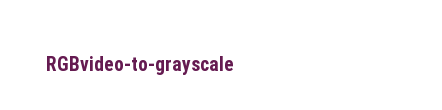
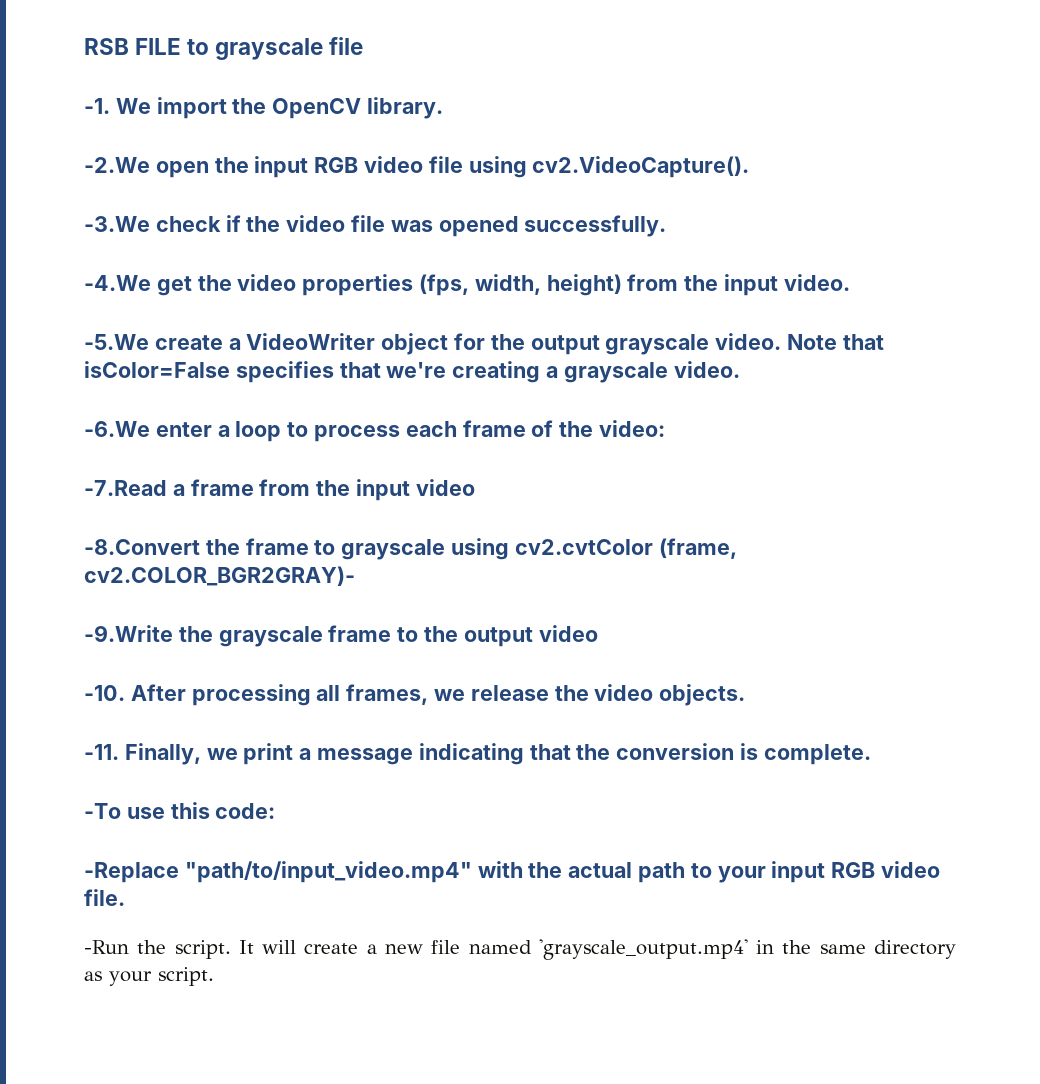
- RGBvideo-to-grayscale
+ RSB FILE to grayscale file
+ -1. We import the OpenCV library.
+ -2.We open the input RGB video file using cv2.VideoCapture().
+ -3.We check if the video file was opened successfully.
+ -4.We get the video properties (fps, width, height) from the input video.
+ -5.We create a VideoWriter object for the output grayscale video. Note that isColor=False specifies that we're creating a grayscale video.
+ -6.We enter a loop to process each frame of the video:
+ -7.Read a frame from the input video
+ -8.Convert the frame to grayscale using cv2.cvtColor (frame, cv2.COLOR_BGR2GRAY)-
+ -9.Write the grayscale frame to the output video
+ -10. After processing all frames, we release the video objects.
+ -11. Finally, we print a message indicating that the conversion is complete.
+ -To use this code:
+ -Replace "path/to/input_video.mp4" with the actual path to your input RGB video file.
+ -Run the script. It will create a new file named 'grayscale_output.mp4' in the same directory as your script.

